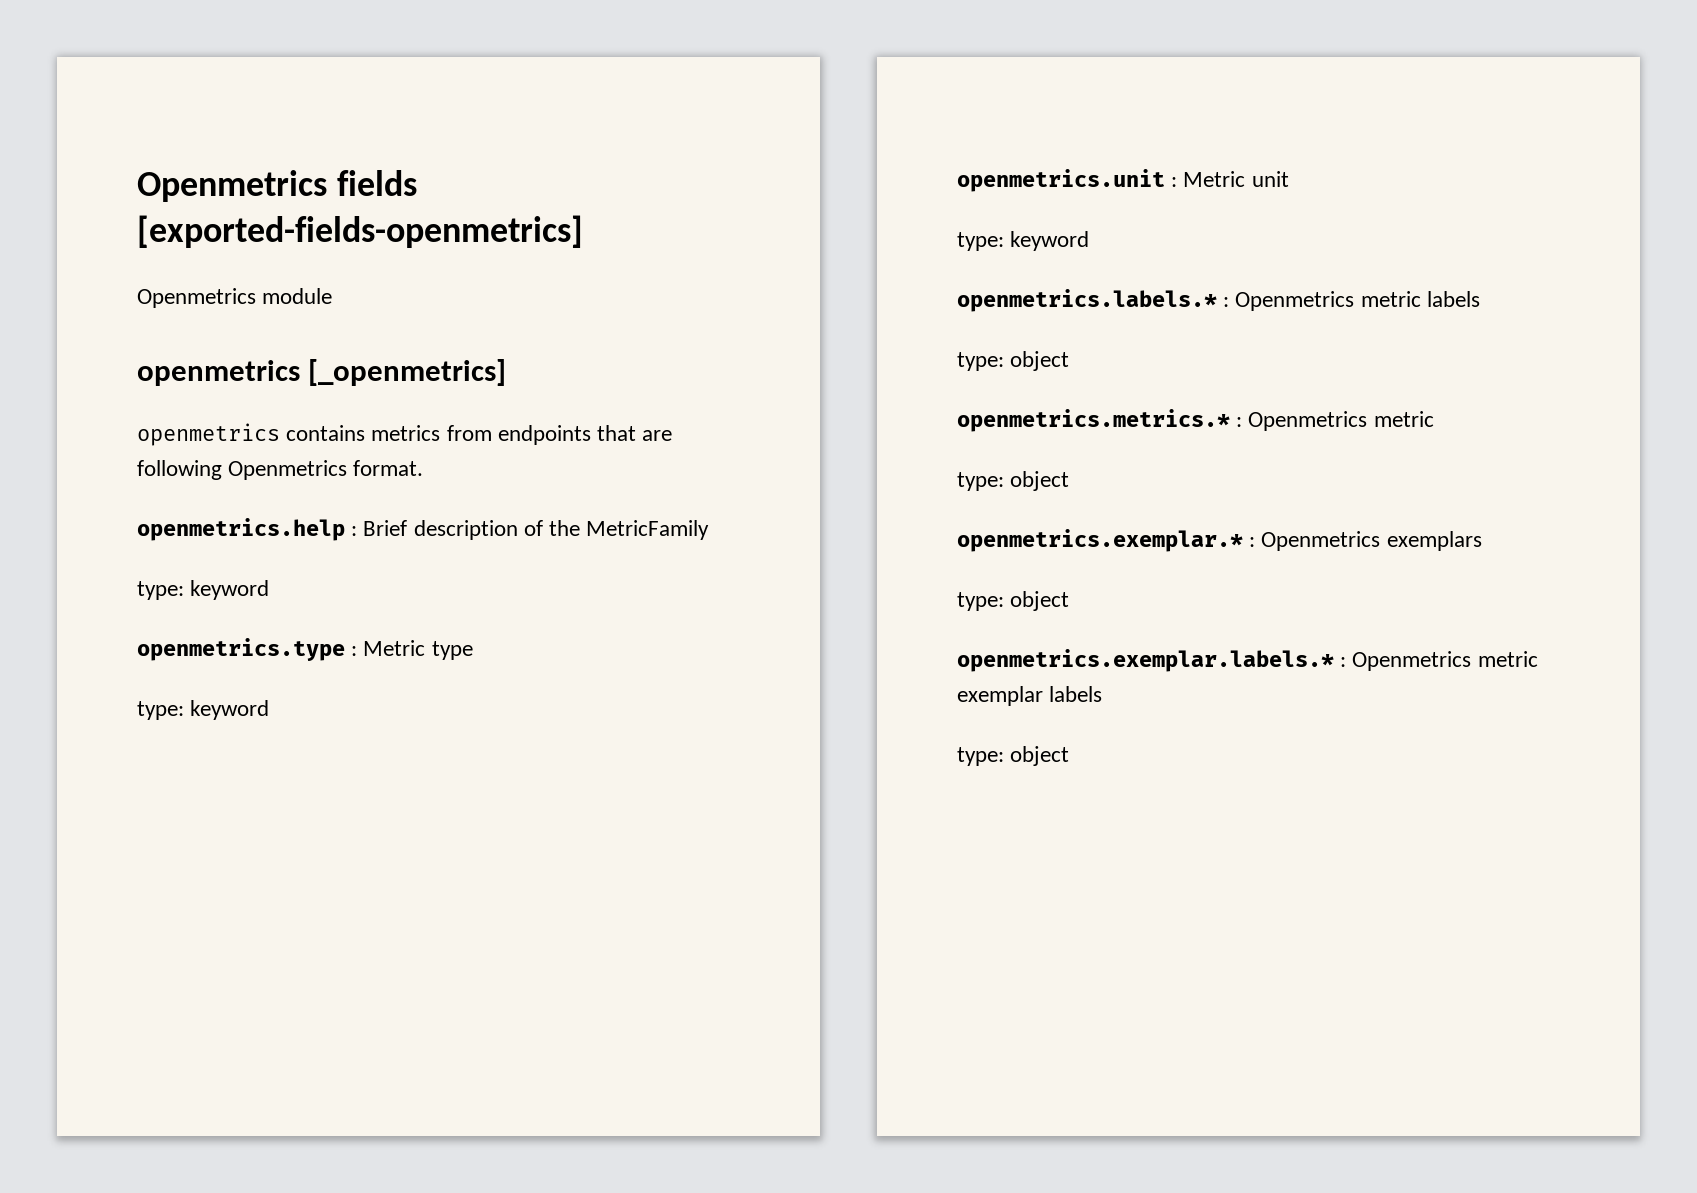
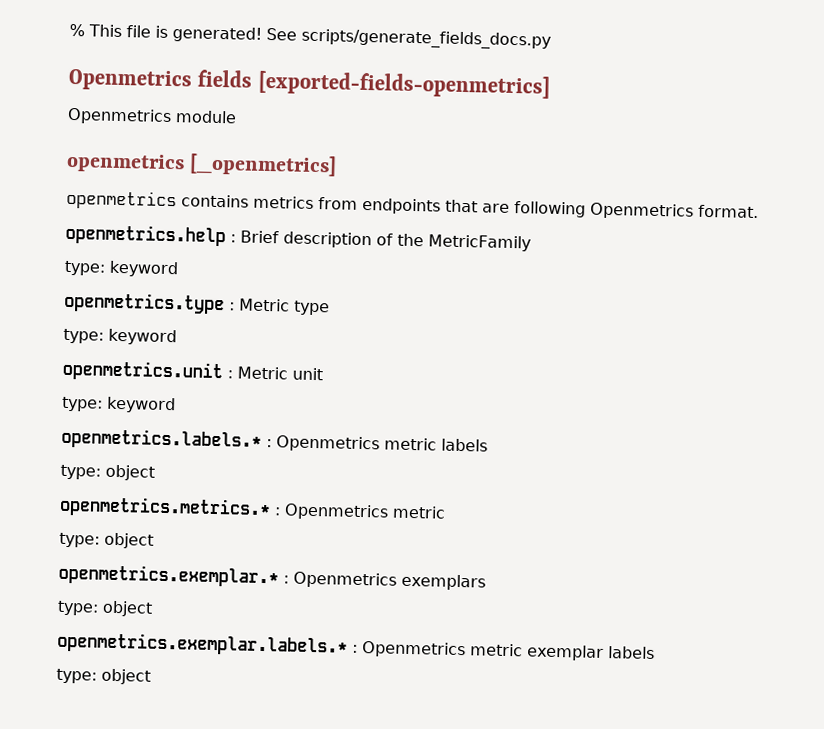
+ % This file is generated! See scripts/generate_fields_docs.py

